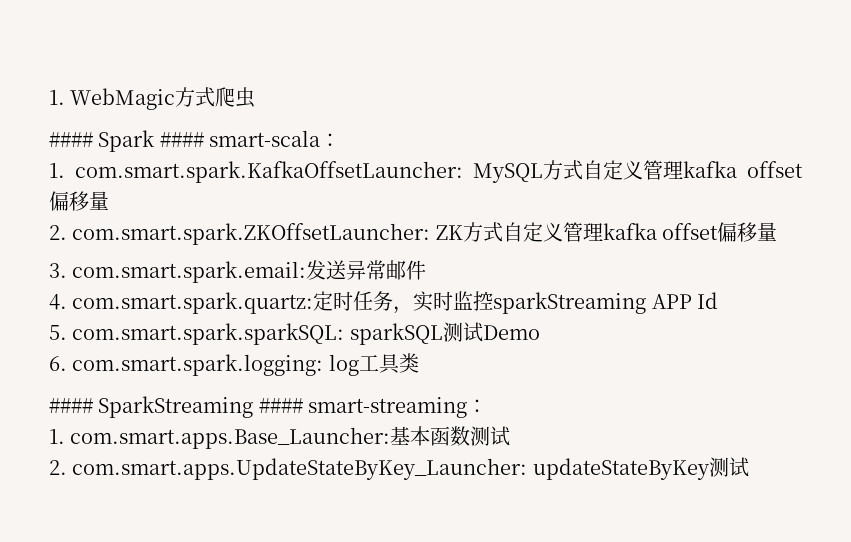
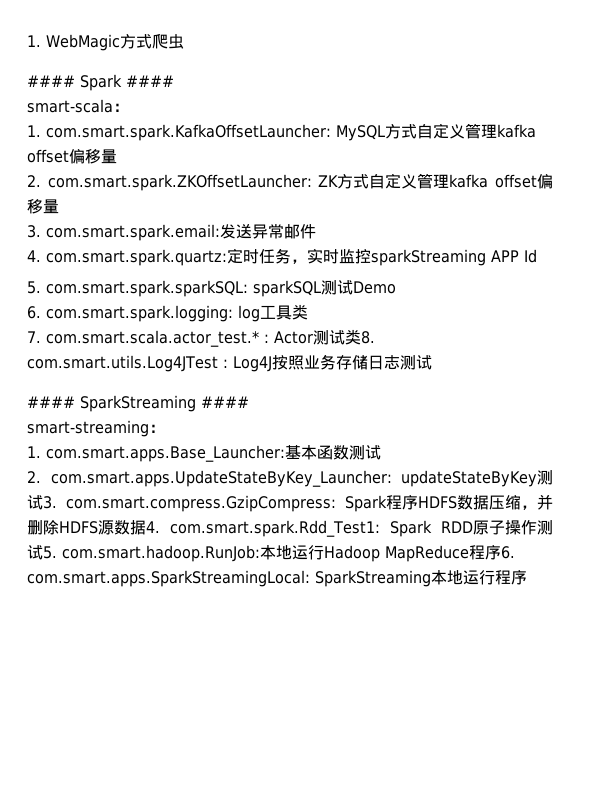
- #### Spark #### smart-scala：
+ #### Spark ####
+ smart-scala：
+ 7. com.smart.scala.actor_test.* : Actor测试类8. com.smart.utils.Log4JTest : Log4J按照业务存储日志测试
- #### SparkStreaming #### smart-streaming：
+ #### SparkStreaming ####
+ smart-streaming：
- 2. com.smart.apps.UpdateStateByKey_Launcher: updateStateByKey测试
+ 2. com.smart.apps.UpdateStateByKey_Launcher: updateStateByKey测试3. com.smart.compress.GzipCompress: Spark程序HDFS数据压缩，并删除HDFS源数据4. com.smart.spark.Rdd_Test1: Spark RDD原子操作测试5. com.smart.hadoop.RunJob:本地运行Hadoop MapReduce程序6. com.smart.apps.SparkStreamingLocal: SparkStreaming本地运行程序

